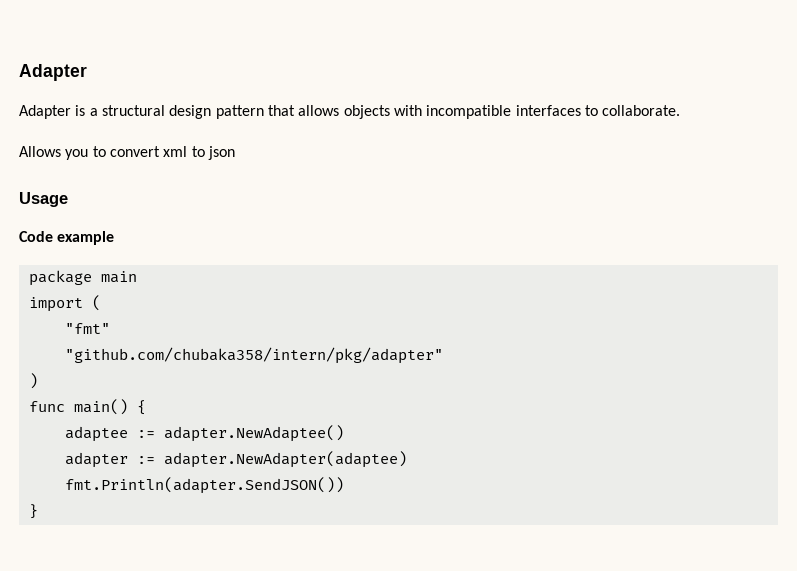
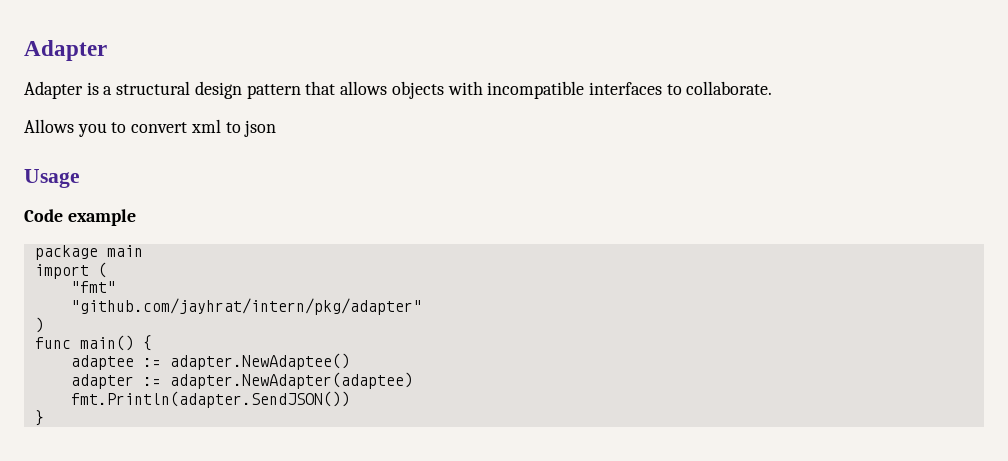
- "github.com/chubaka358/intern/pkg/adapter"
+ "github.com/jayhrat/intern/pkg/adapter"

